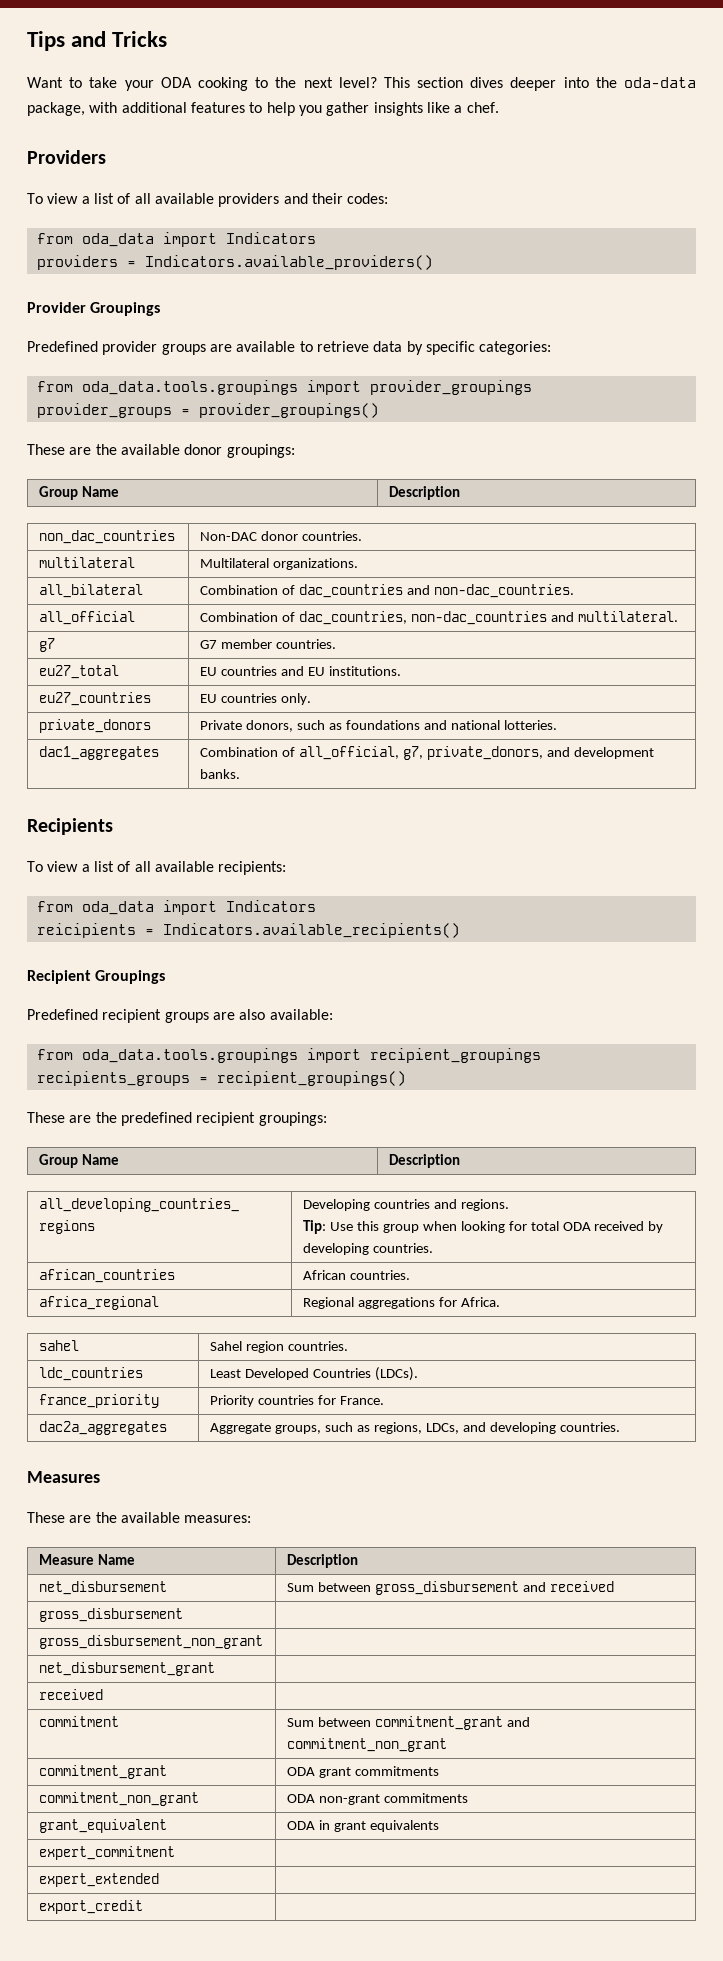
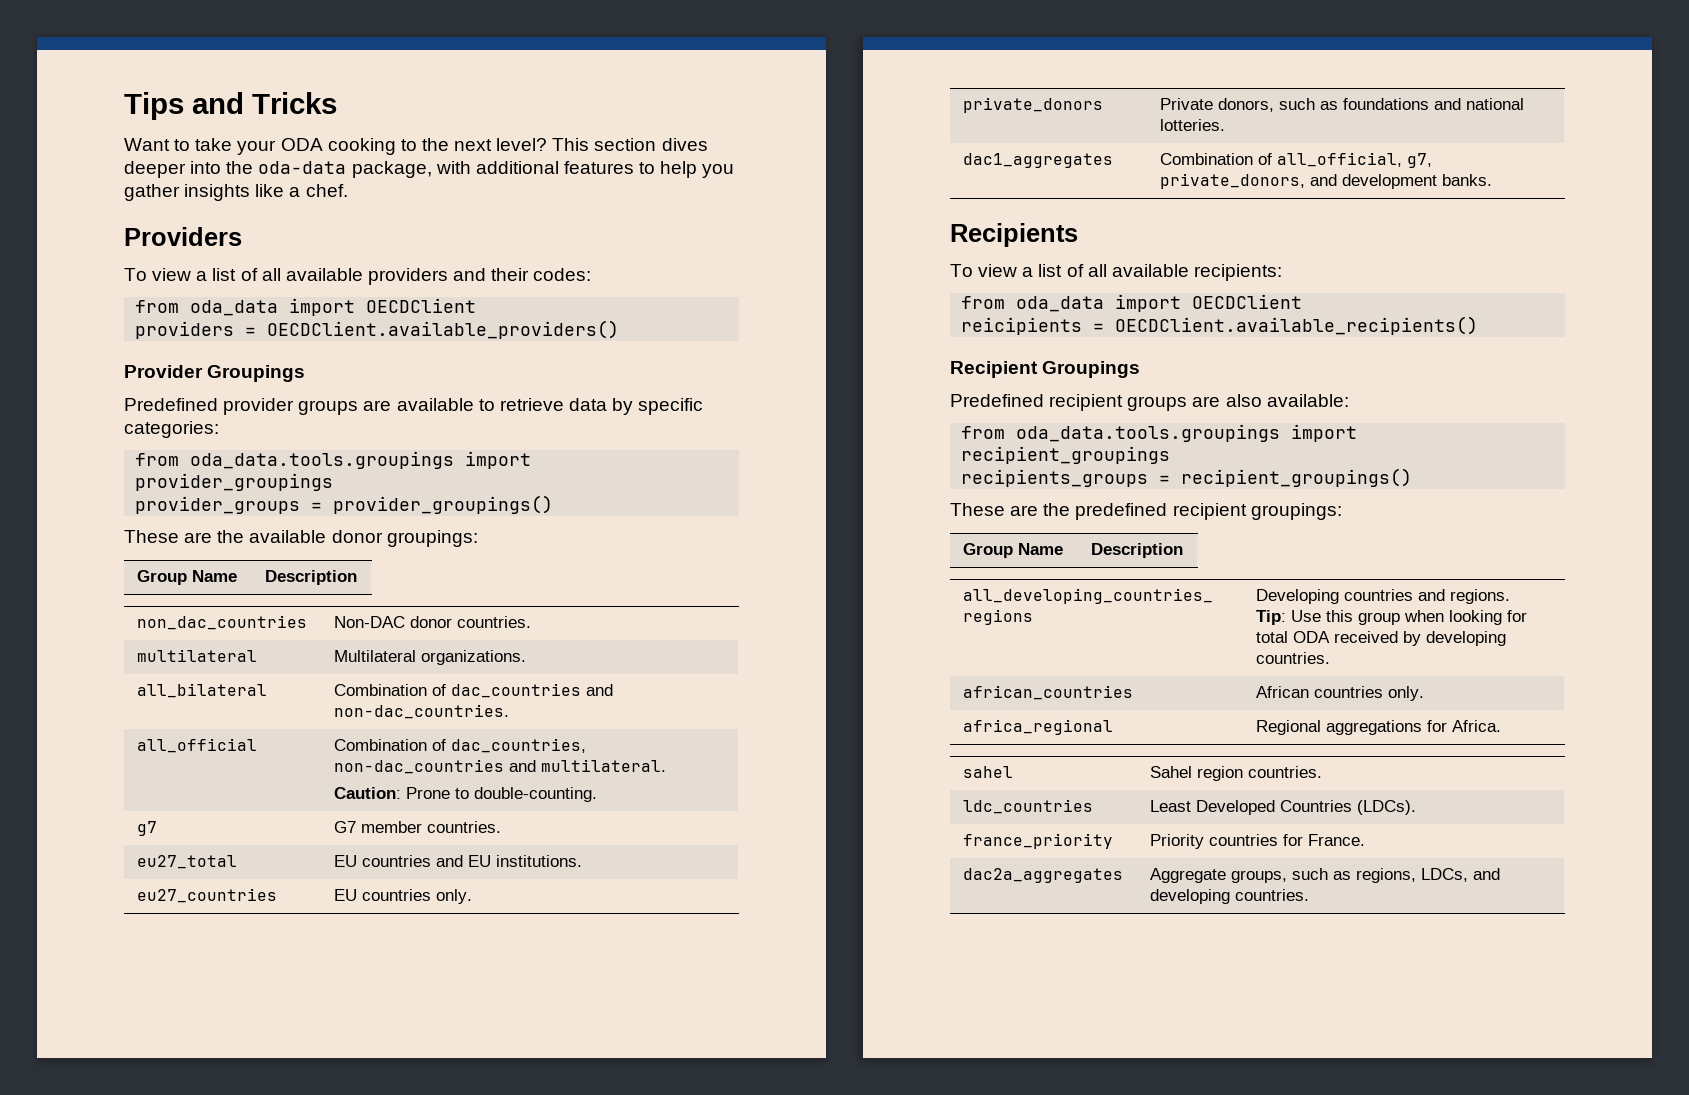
  To view a list of all available providers and their codes:
- from oda_data import Indicators
+ from oda_data import OECDClient
- providers = Indicators.available_providers()
+ providers = OECDClient.available_providers()
  all_official | Combination of dac_countries, non-dac_countries and multilateral.
+ Caution: Prone to double-counting.
  To view a list of all available recipients:
- from oda_data import Indicators
+ from oda_data import OECDClient
- reicipients = Indicators.available_recipients()
+ reicipients = OECDClient.available_recipients()
- african_countries | African countries.
+ african_countries | African countries only.
- Measures
- These are the available measures:
- Measure Name | Description
- net_disbursement | Sum between gross_disbursement and received
- gross_disbursement |
- gross_disbursement_non_grant |
- net_disbursement_grant |
- received |
- commitment | Sum between commitment_grant and commitment_non_grant
- commitment_grant | ODA grant commitments
- commitment_non_grant | ODA non-grant commitments
- grant_equivalent | ODA in grant equivalents
- expert_commitment |
- expert_extended |
- export_credit |

